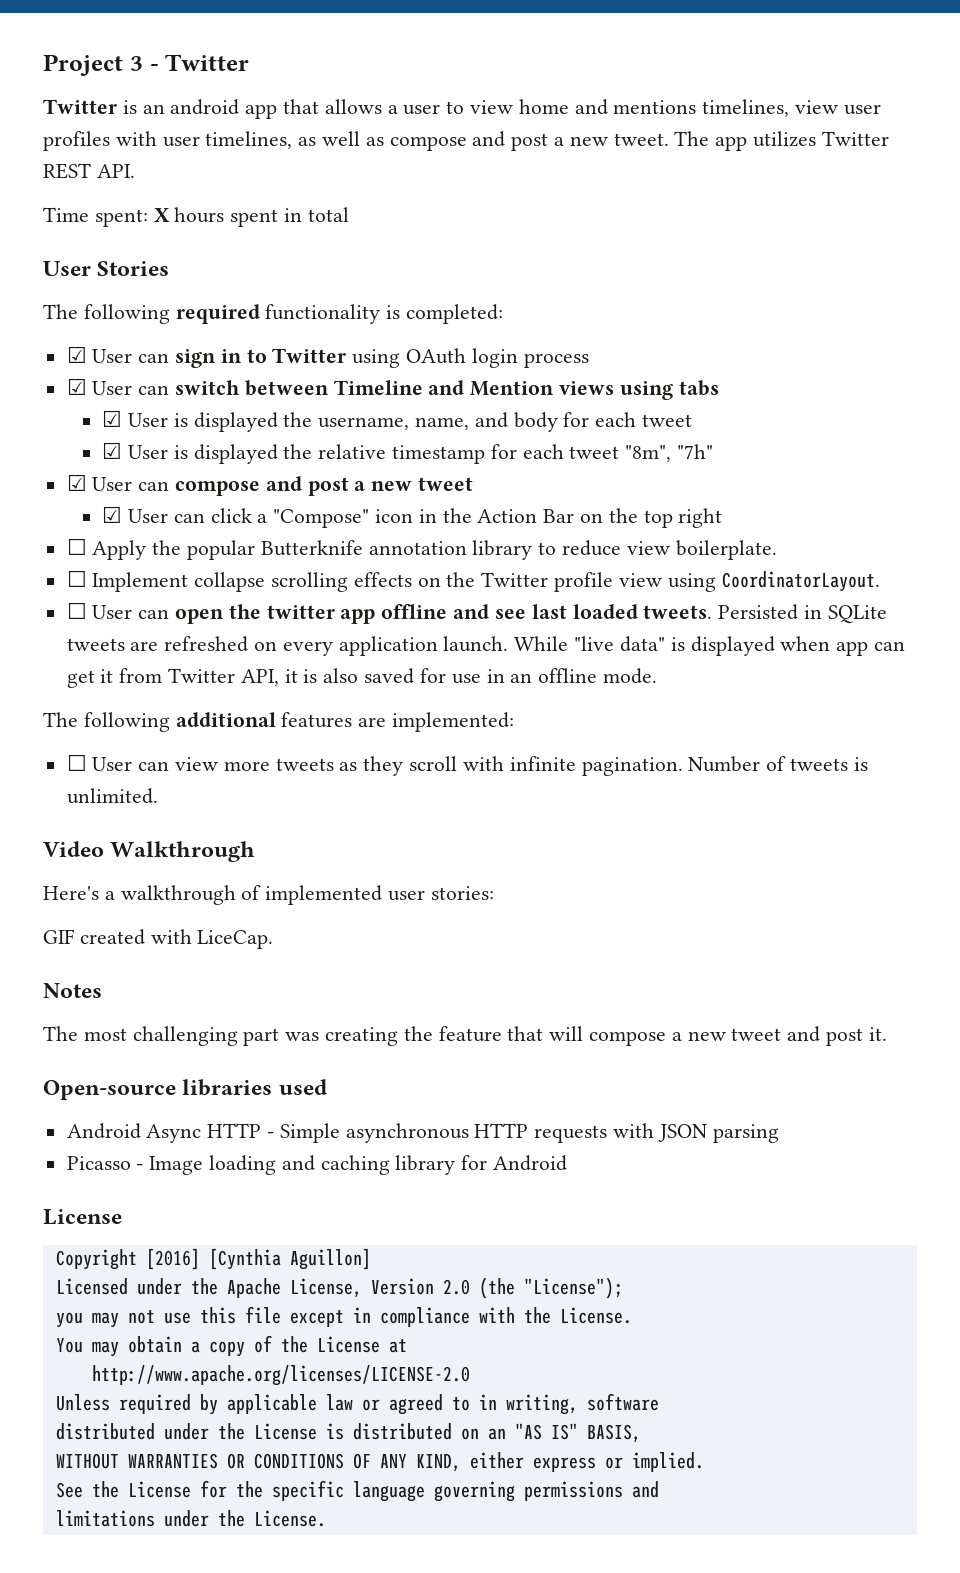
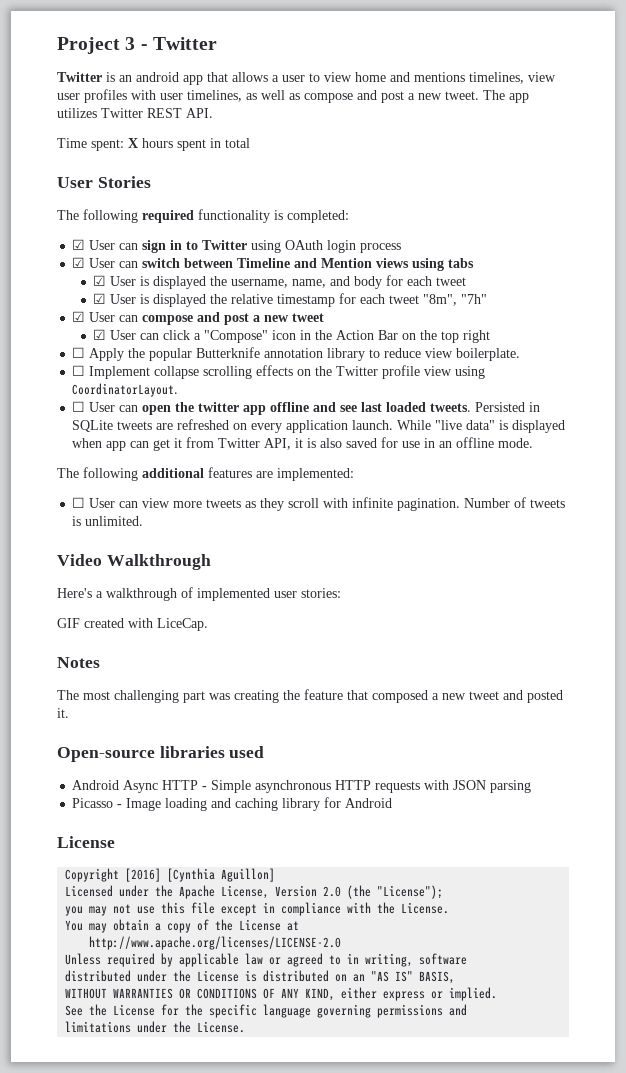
- The most challenging part was creating the feature that will compose a new tweet and post it.
+ The most challenging part was creating the feature that composed a new tweet and posted it.

